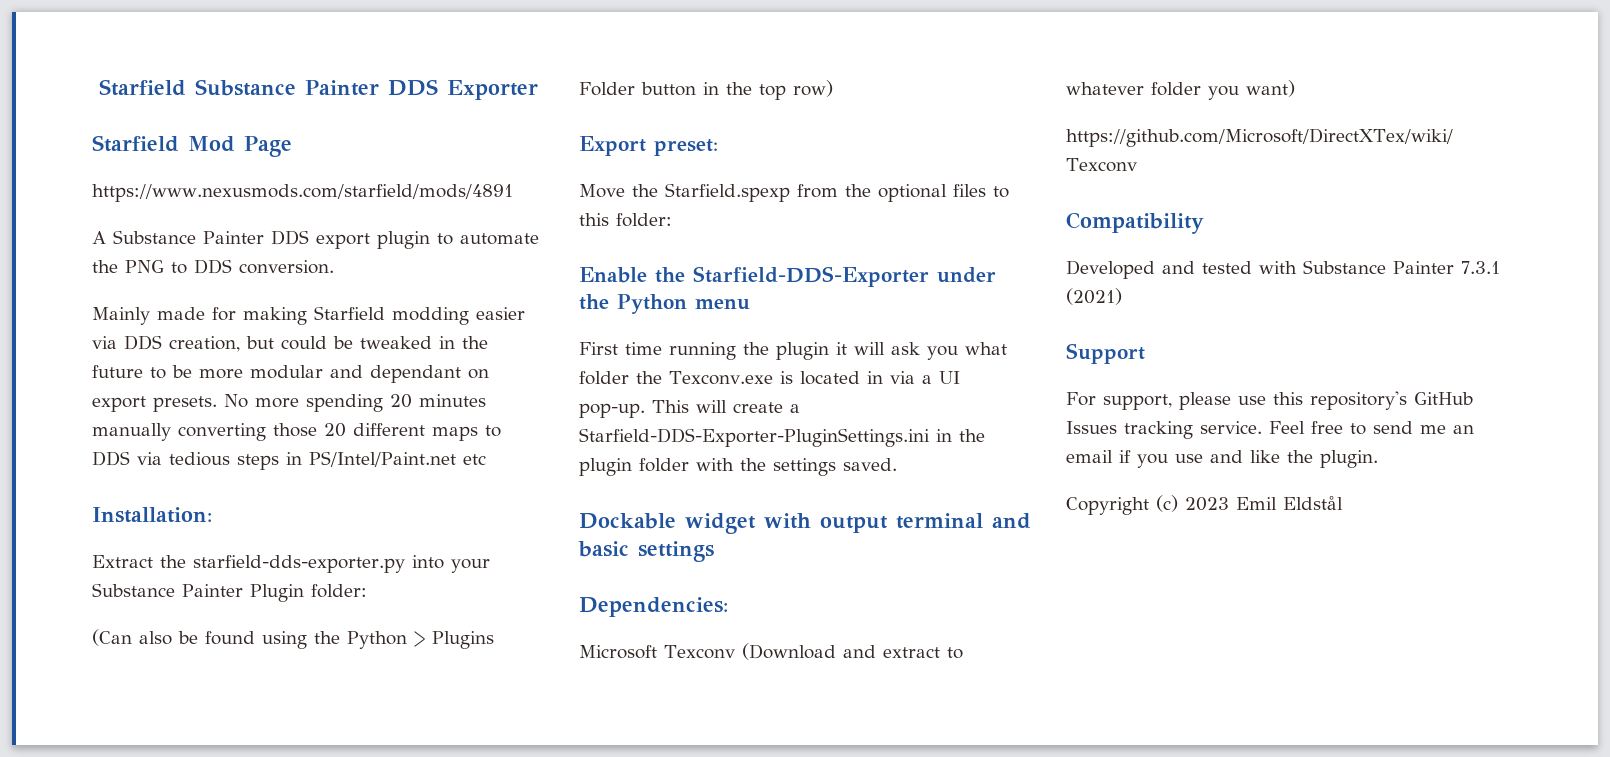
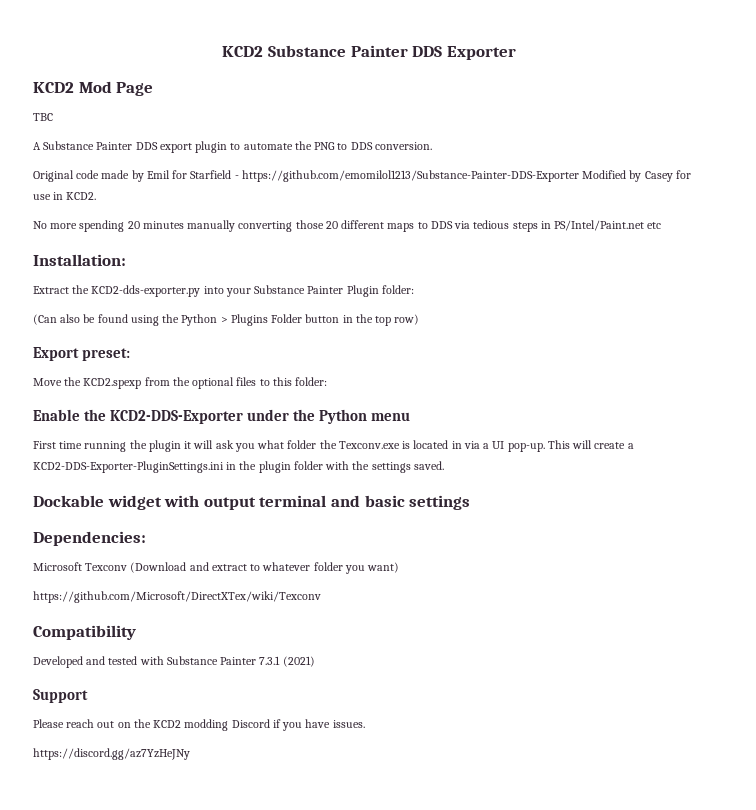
- Starfield Substance Painter DDS Exporter
+ KCD2 Substance Painter DDS Exporter
- Starfield Mod Page
+ KCD2 Mod Page
- https://www.nexusmods.com/starfield/mods/4891
+ TBC
- Mainly made for making Starfield modding easier via DDS creation, but could be tweaked in the future to be more modular and dependant on export presets. No more spending 20 minutes manually converting those 20 different maps to DDS via tedious steps in PS/Intel/Paint.net etc
+ Original code made by Emil for Starfield - https://github.com/emomilol1213/Substance-Painter-DDS-Exporter Modified by Casey for use in KCD2.
+ No more spending 20 minutes manually converting those 20 different maps to DDS via tedious steps in PS/Intel/Paint.net etc
- Extract the starfield-dds-exporter.py into your Substance Painter Plugin folder:
+ Extract the KCD2-dds-exporter.py into your Substance Painter Plugin folder:
- Move the Starfield.spexp from the optional files to this folder:
+ Move the KCD2.spexp from the optional files to this folder:
- Enable the Starfield-DDS-Exporter under the Python menu
+ Enable the KCD2-DDS-Exporter under the Python menu
- This will create a Starfield-DDS-Exporter-PluginSettings.ini in the plugin folder with the settings saved.
+ This will create a KCD2-DDS-Exporter-PluginSettings.ini in the plugin folder with the settings saved.
- For support, please use this repository's GitHub Issues tracking service. Feel free to send me an email if you use and like the plugin.
- Copyright (c) 2023 Emil Eldstål
+ Please reach out on the KCD2 modding Discord if you have issues.
+ https://discord.gg/az7YzHeJNy

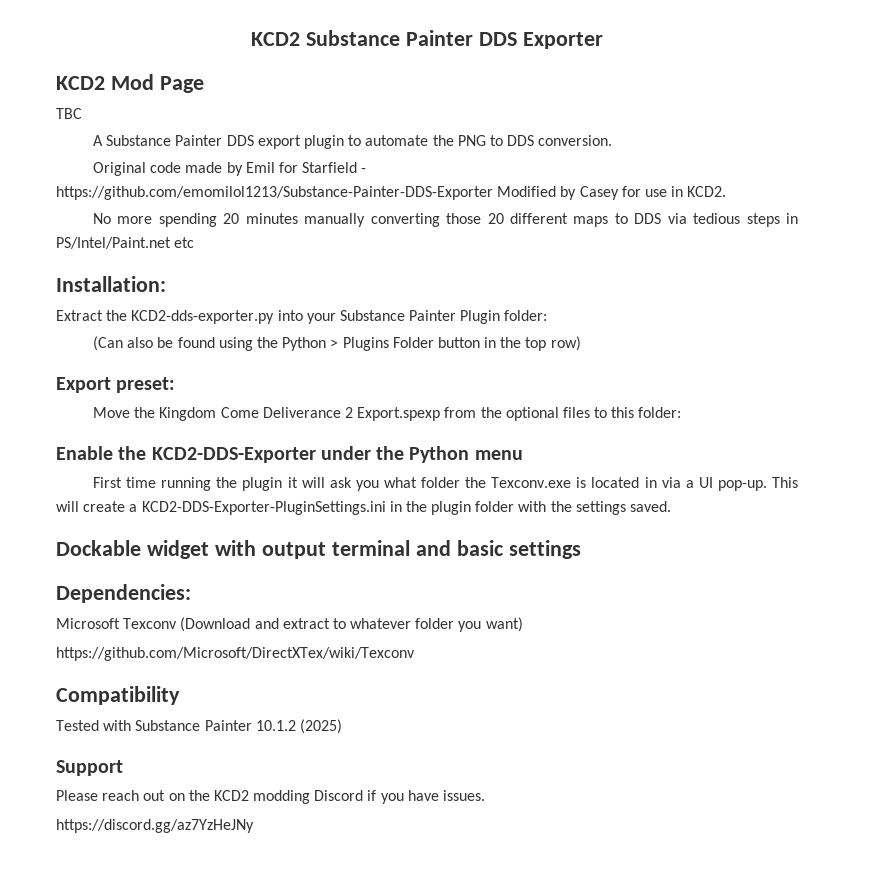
- Move the KCD2.spexp from the optional files to this folder:
+ Move the Kingdom Come Deliverance 2 Export.spexp from the optional files to this folder:
- Developed and tested with Substance Painter 7.3.1 (2021)
+ Tested with Substance Painter 10.1.2 (2025)

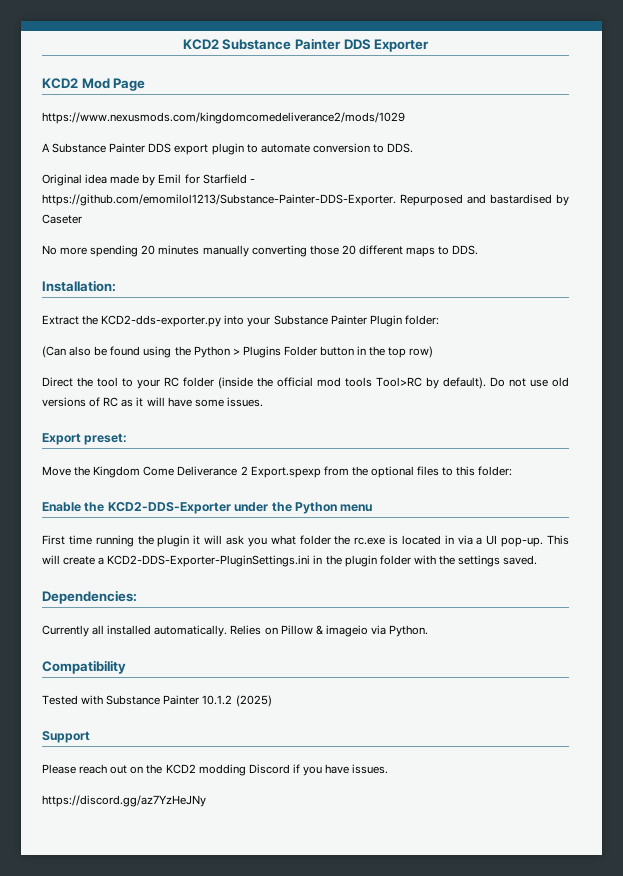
- TBC
+ https://www.nexusmods.com/kingdomcomedeliverance2/mods/1029
- A Substance Painter DDS export plugin to automate the PNG to DDS conversion.
+ A Substance Painter DDS export plugin to automate conversion to DDS.
- Original code made by Emil for Starfield - https://github.com/emomilol1213/Substance-Painter-DDS-Exporter Modified by Casey for use in KCD2.
+ Original idea made by Emil for Starfield - https://github.com/emomilol1213/Substance-Painter-DDS-Exporter. Repurposed and bastardised by Caseter
- No more spending 20 minutes manually converting those 20 different maps to DDS via tedious steps in PS/Intel/Paint.net etc
+ No more spending 20 minutes manually converting those 20 different maps to DDS.
+ Direct the tool to your RC folder (inside the official mod tools Tool>RC by default). Do not use old versions of RC as it will have some issues.
- First time running the plugin it will ask you what folder the Texconv.exe is located in via a UI pop-up.
+ First time running the plugin it will ask you what folder the rc.exe is located in via a UI pop-up.
- Dockable widget with output terminal and basic settings
  Dependencies:
- Microsoft Texconv (Download and extract to whatever folder you want)
- https://github.com/Microsoft/DirectXTex/wiki/Texconv
+ Currently all installed automatically. Relies on Pillow & imageio via Python.

